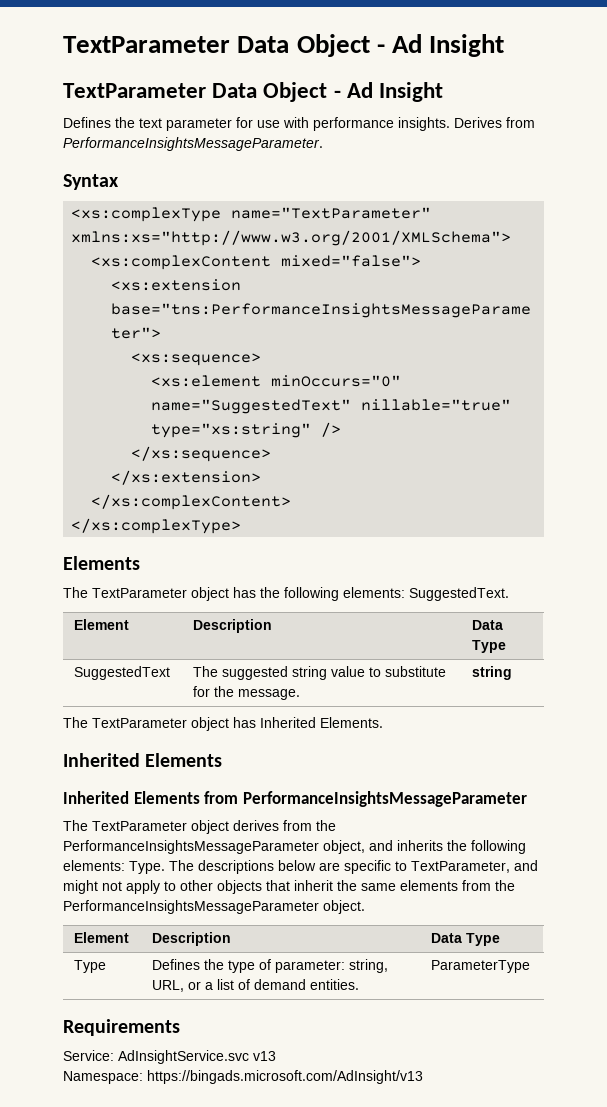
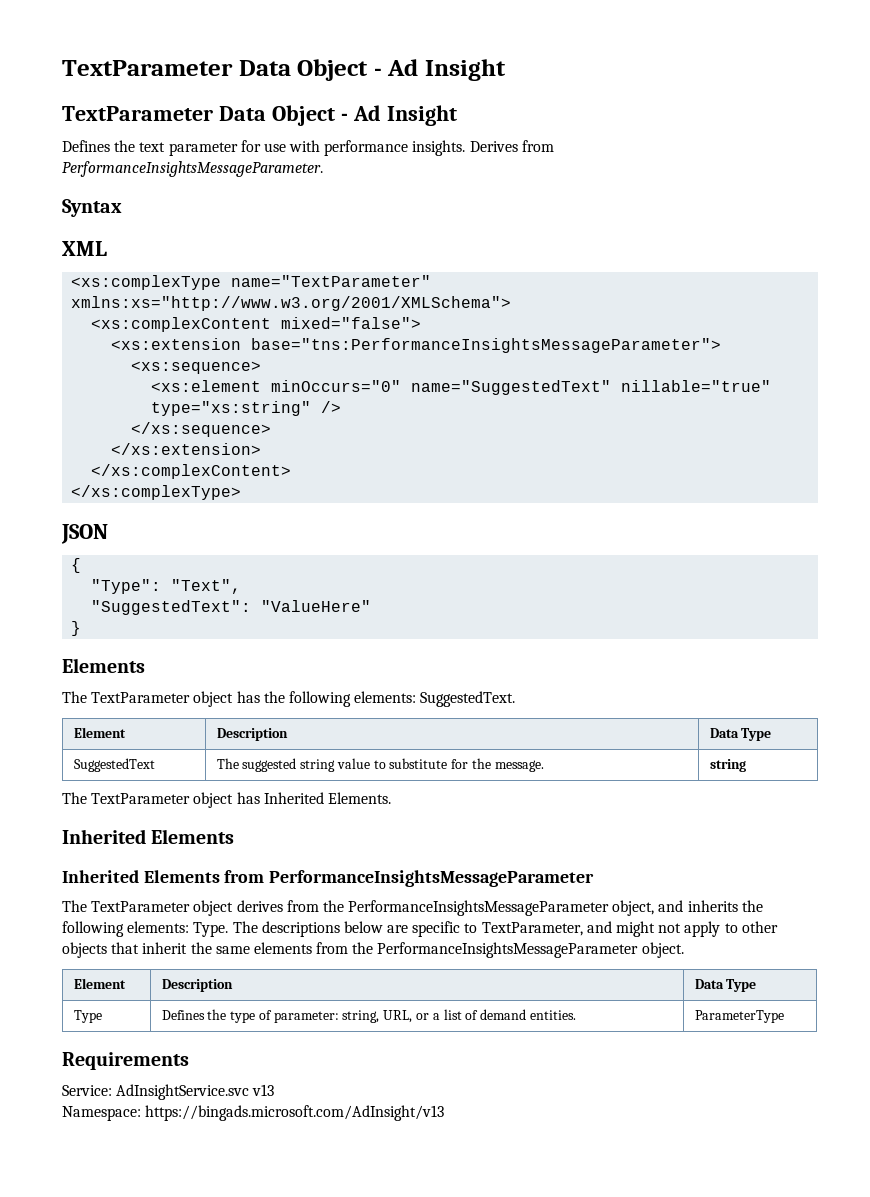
+ XML
+ JSON
+ {
+ "Type": "Text",
+ "SuggestedText": "ValueHere"
+ }

